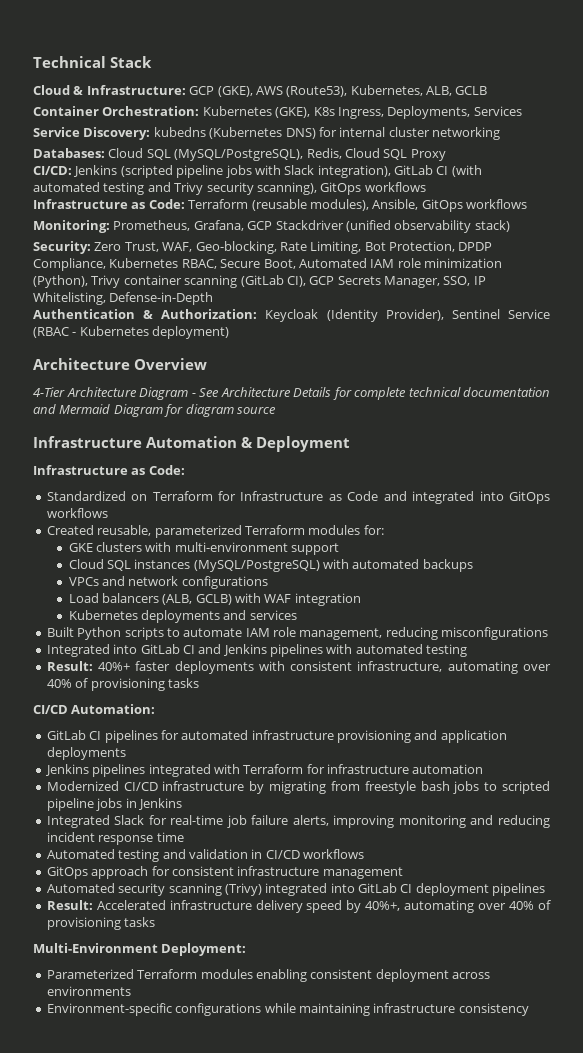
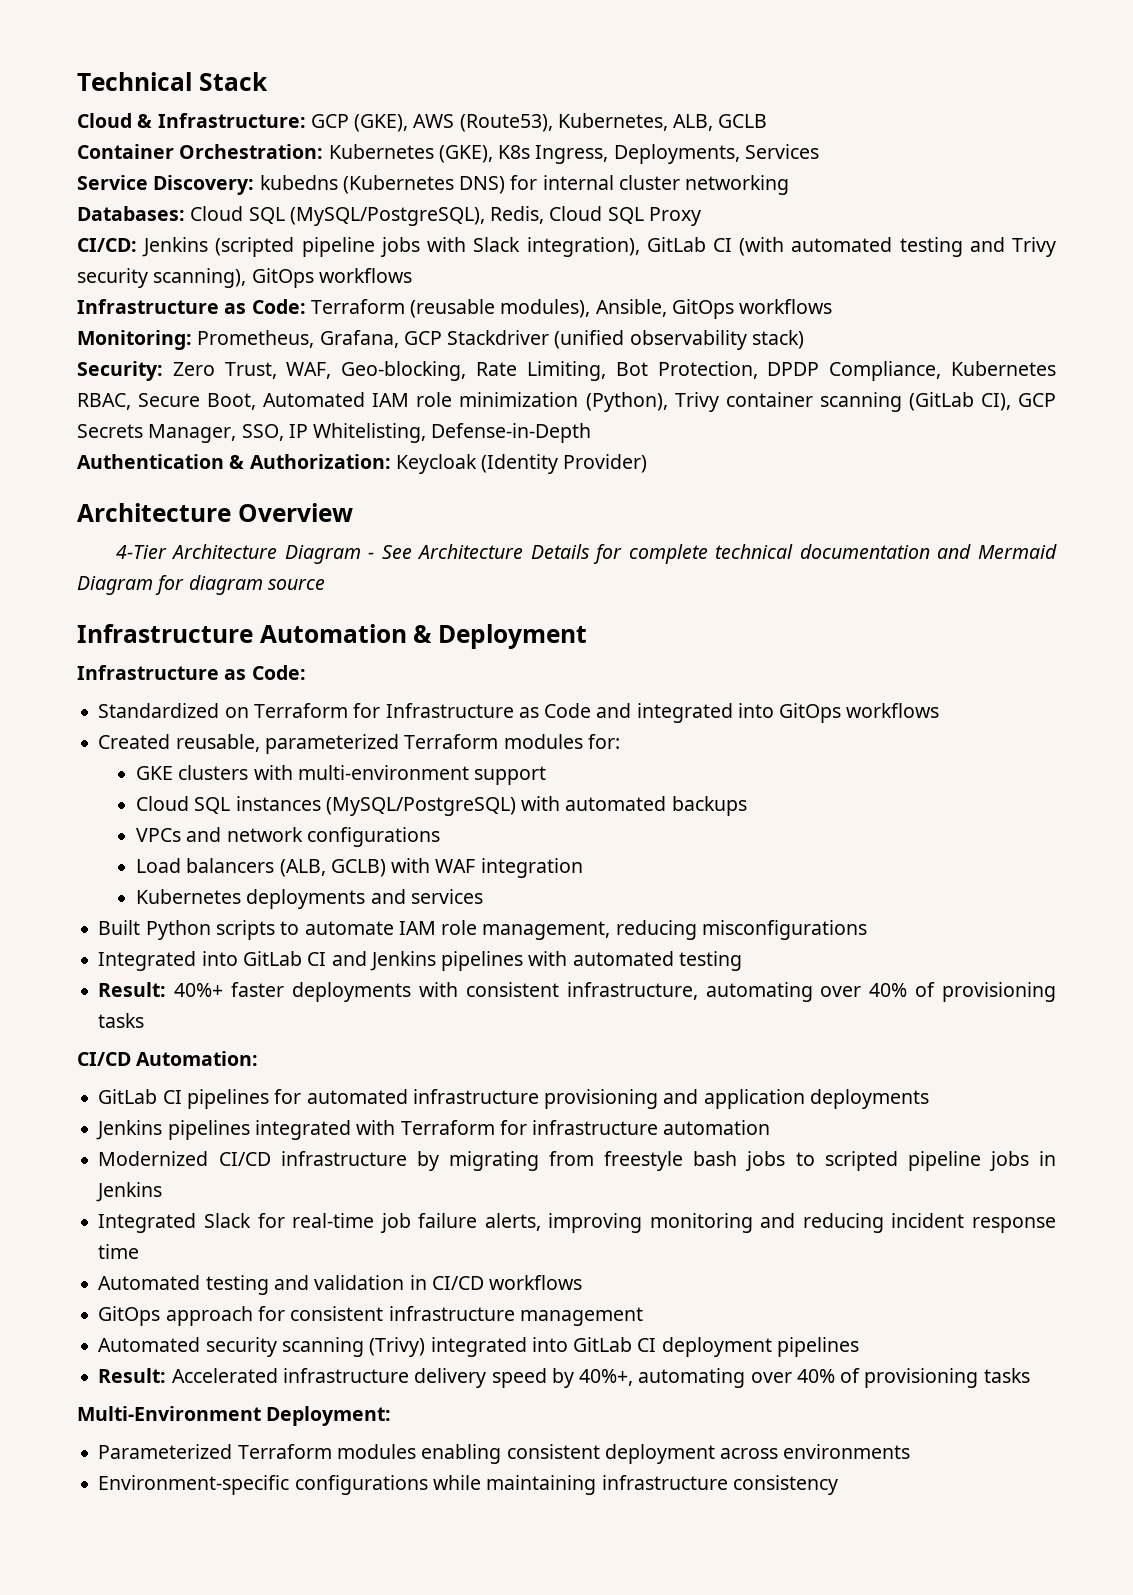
- Authentication & Authorization: Keycloak (Identity Provider), Sentinel Service (RBAC - Kubernetes deployment)
+ Authentication & Authorization: Keycloak (Identity Provider)

